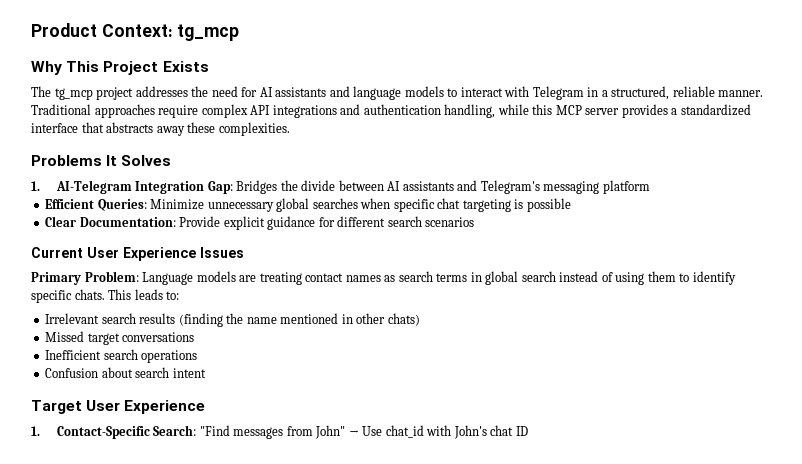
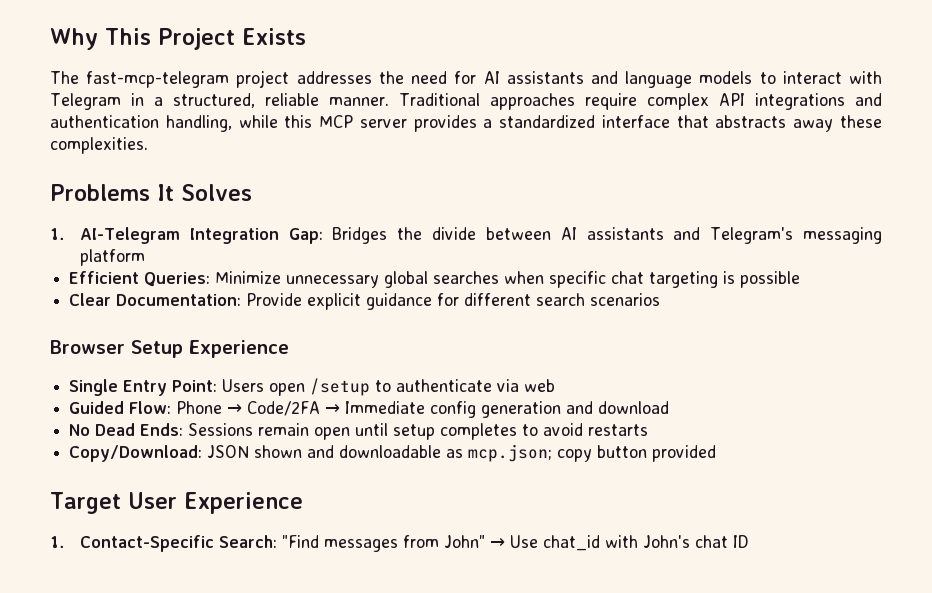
- Product Context: tg_mcp
- The tg_mcp project addresses the need for AI assistants and language models to interact with Telegram in a structured, reliable manner.
+ The fast-mcp-telegram project addresses the need for AI assistants and language models to interact with Telegram in a structured, reliable manner.
- Current User Experience Issues
- Primary Problem: Language models are treating contact names as search terms in global search instead of using them to identify specific chats. This leads to:
- Irrelevant search results (finding the name mentioned in other chats)
- Missed target conversations
- Inefficient search operations
- Confusion about search intent
+ Browser Setup Experience
+ Single Entry Point: Users open /setup to authenticate via web
+ Guided Flow: Phone → Code/2FA → Immediate config generation and download
+ No Dead Ends: Sessions remain open until setup completes to avoid restarts
+ Copy/Download: JSON shown and downloadable as mcp.json; copy button provided

